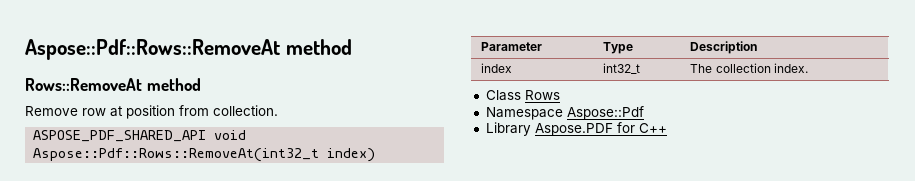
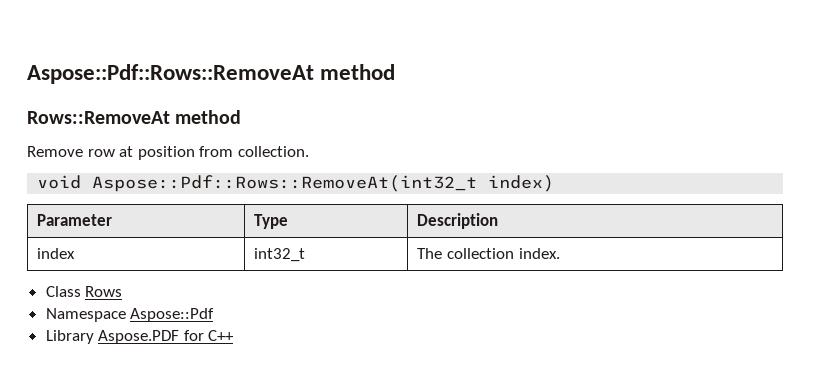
- ASPOSE_PDF_SHARED_API void Aspose::Pdf::Rows::RemoveAt(int32_t index)
+ void Aspose::Pdf::Rows::RemoveAt(int32_t index)

